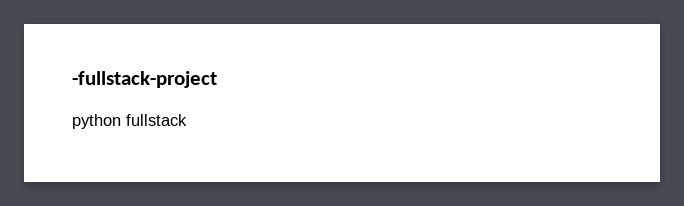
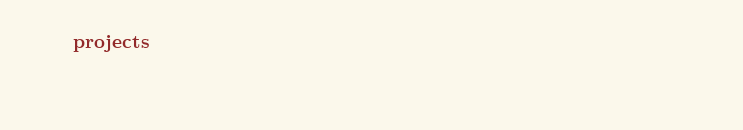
- -fullstack-project
- python fullstack
+ projects

